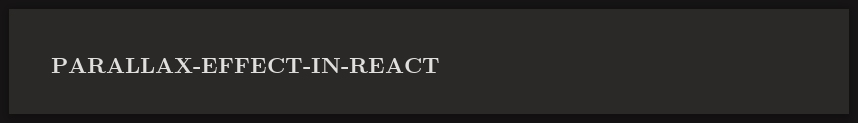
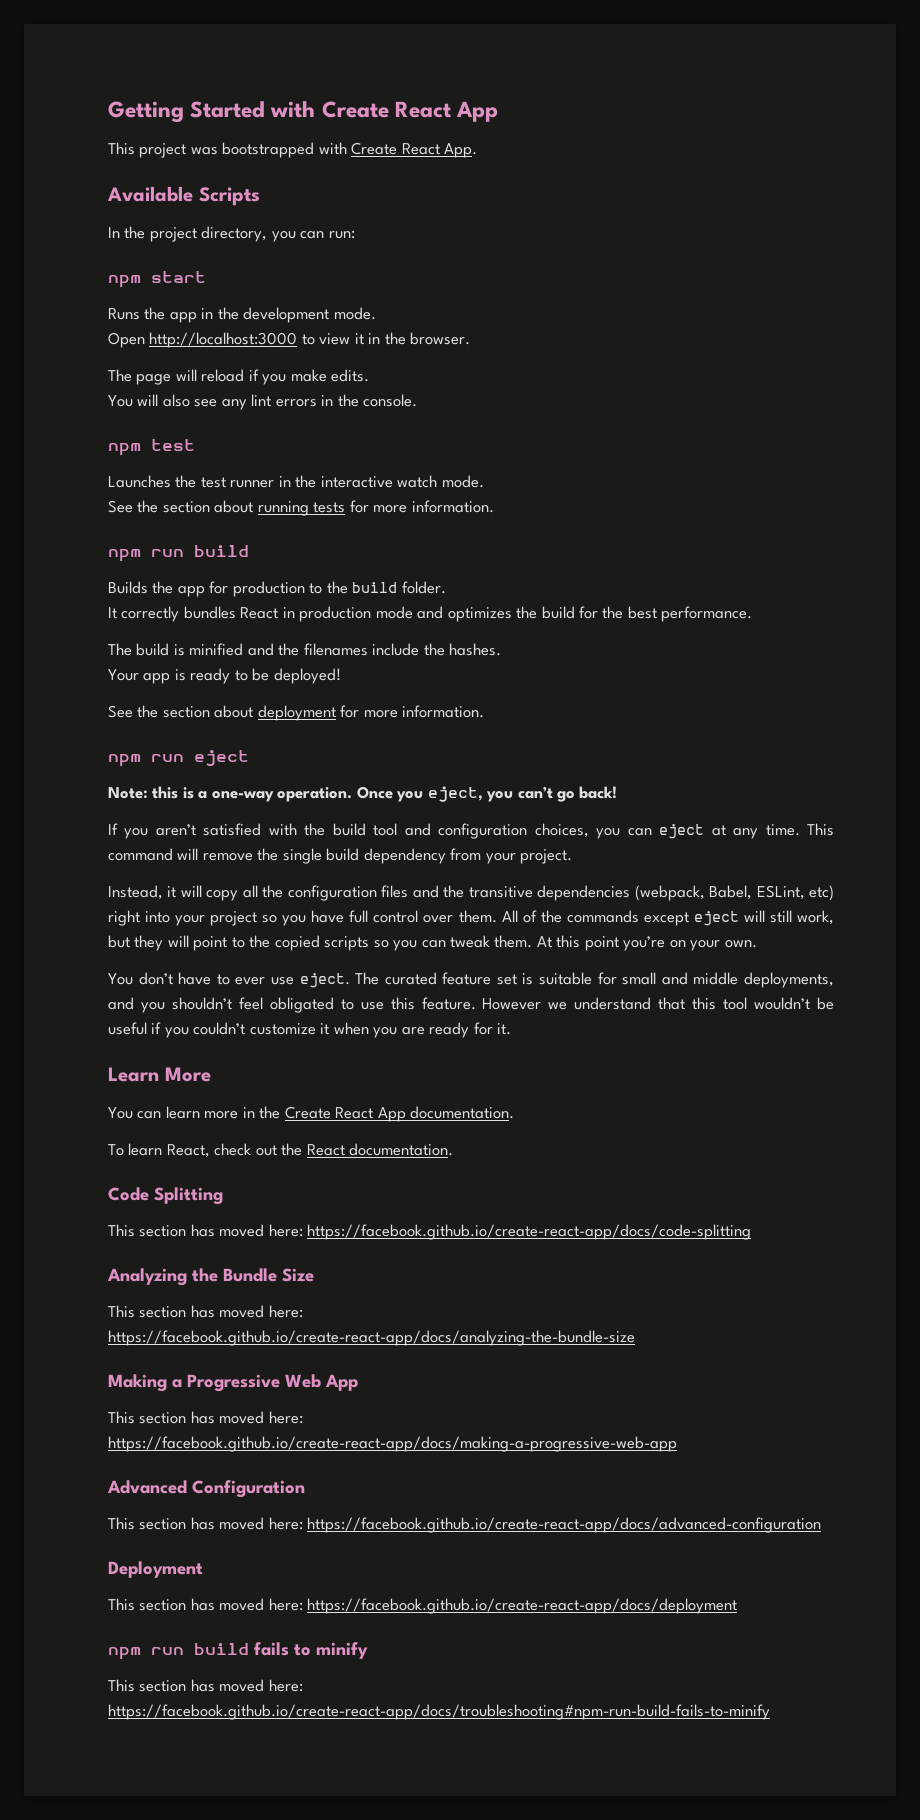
- PARALLAX-EFFECT-IN-REACT
+ Getting Started with Create React App
+ This project was bootstrapped with Create React App.
+ Available Scripts
+ In the project directory, you can run:
+ npm start
+ Runs the app in the development mode.
+ Open http://localhost:3000 to view it in the browser.
+ The page will reload if you make edits.
+ You will also see any lint errors in the console.
+ npm test
+ Launches the test runner in the interactive watch mode.
+ See the section about running tests for more information.
+ npm run build
+ Builds the app for production to the build folder.
+ It correctly bundles React in production mode and optimizes the build for the best performance.
+ The build is minified and the filenames include the hashes.
+ Your app is ready to be deployed!
+ See the section about deployment for more information.
+ npm run eject
+ Note: this is a one-way operation. Once you eject, you can’t go back!
+ If you aren’t satisfied with the build tool and configuration choices, you can eject at any time. This command will remove the single build dependency from your project.
+ Instead, it will copy all the configuration files and the transitive dependencies (webpack, Babel, ESLint, etc) right into your project so you have full control over them. All of the commands except eject will still work, but they will point to the copied scripts so you can tweak them. At this point you’re on your own.
+ You don’t have to ever use eject. The curated feature set is suitable for small and middle deployments, and you shouldn’t feel obligated to use this feature. However we understand that this tool wouldn’t be useful if you couldn’t customize it when you are ready for it.
+ Learn More
+ You can learn more in the Create React App documentation.
+ To learn React, check out the React documentation.
+ Code Splitting
+ This section has moved here: https://facebook.github.io/create-react-app/docs/code-splitting
+ Analyzing the Bundle Size
+ This section has moved here: https://facebook.github.io/create-react-app/docs/analyzing-the-bundle-size
+ Making a Progressive Web App
+ This section has moved here: https://facebook.github.io/create-react-app/docs/making-a-progressive-web-app
+ Advanced Configuration
+ This section has moved here: https://facebook.github.io/create-react-app/docs/advanced-configuration
+ Deployment
+ This section has moved here: https://facebook.github.io/create-react-app/docs/deployment
+ npm run build fails to minify
+ This section has moved here: https://facebook.github.io/create-react-app/docs/troubleshooting#npm-run-build-fails-to-minify

